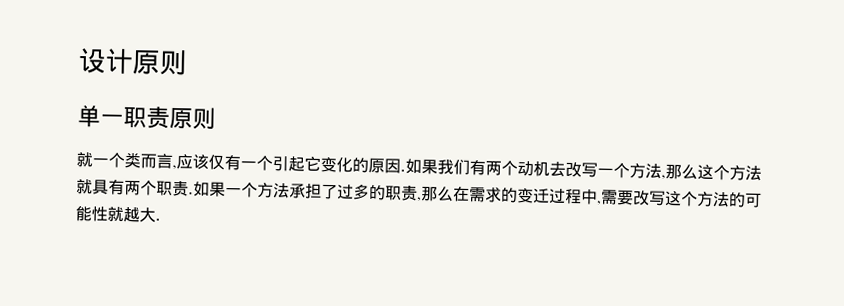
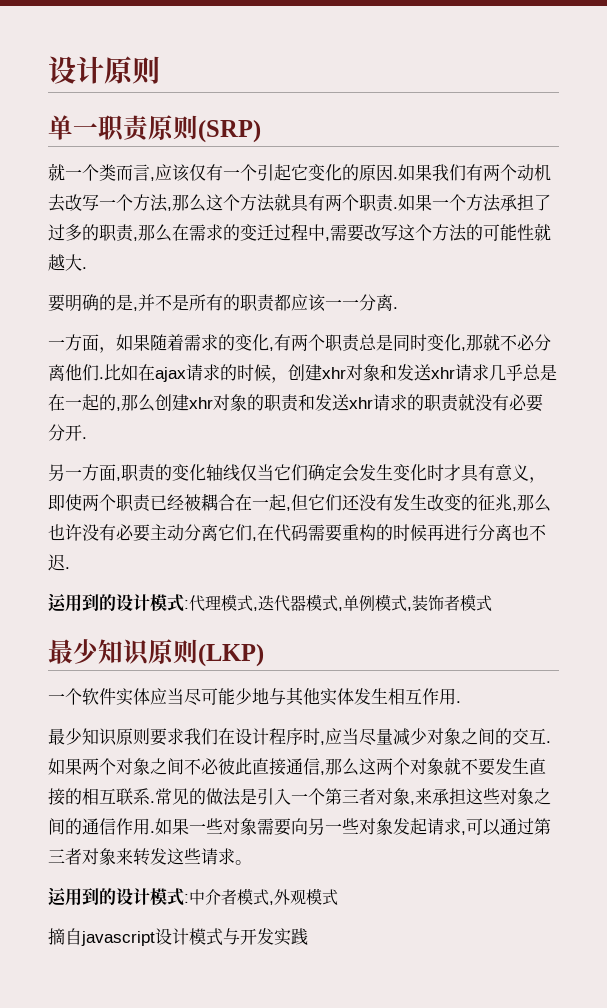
- 单一职责原则
+ 单一职责原则(SRP)
+ 要明确的是,并不是所有的职责都应该一一分离.
+ 一方面，如果随着需求的变化,有两个职责总是同时变化,那就不必分离他们.比如在ajax请求的时候，创建xhr对象和发送xhr请求几乎总是在一起的,那么创建xhr对象的职责和发送xhr请求的职责就没有必要分开.
+ 另一方面,职责的变化轴线仅当它们确定会发生变化时才具有意义，即使两个职责已经被耦合在一起,但它们还没有发生改变的征兆,那么也许没有必要主动分离它们,在代码需要重构的时候再进行分离也不迟.
+ 运用到的设计模式:代理模式,迭代器模式,单例模式,装饰者模式
+ 最少知识原则(LKP)
+ 一个软件实体应当尽可能少地与其他实体发生相互作用.
+ 最少知识原则要求我们在设计程序时,应当尽量减少对象之间的交互.如果两个对象之间不必彼此直接通信,那么这两个对象就不要发生直接的相互联系.常见的做法是引入一个第三者对象,来承担这些对象之间的通信作用.如果一些对象需要向另一些对象发起请求,可以通过第三者对象来转发这些请求。
+ 运用到的设计模式:中介者模式,外观模式
+ 摘自javascript设计模式与开发实践

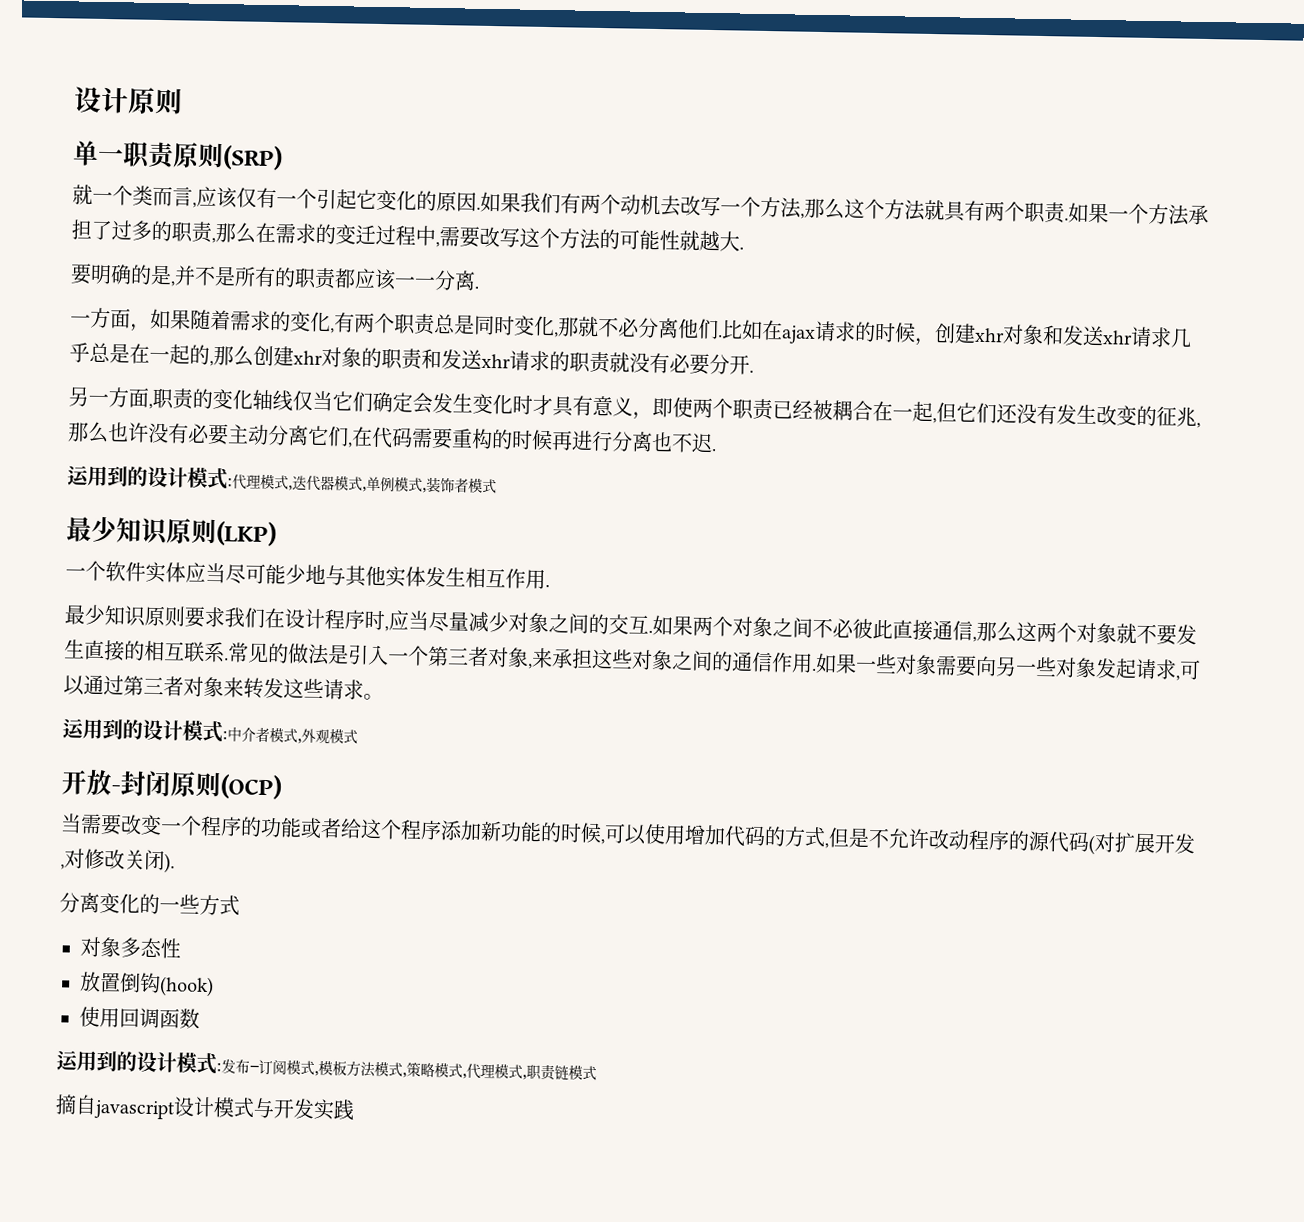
+ 开放-封闭原则(OCP)
+ 当需要改变一个程序的功能或者给这个程序添加新功能的时候,可以使用增加代码的方式,但是不允许改动程序的源代码(对扩展开发,对修改关闭).
+ 分离变化的一些方式
+ 对象多态性
+ 放置倒钩(hook)
+ 使用回调函数
+ 运用到的设计模式:发布-订阅模式,模板方法模式,策略模式,代理模式,职责链模式

